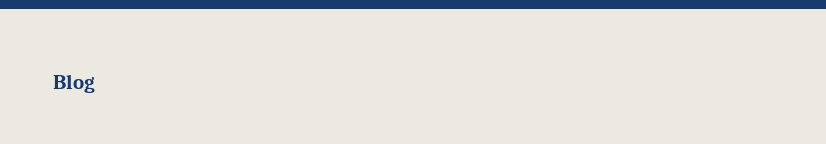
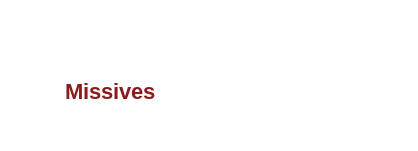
- Blog
+ Missives

